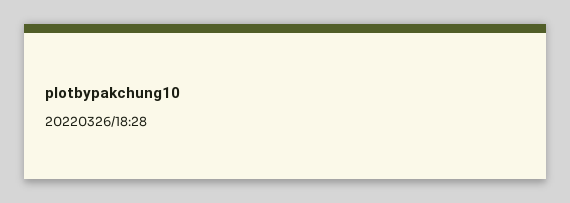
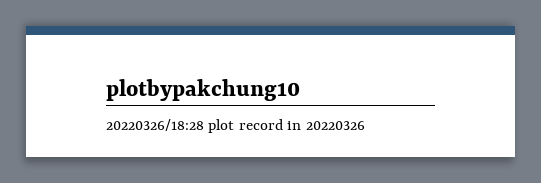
- 20220326/18:28
+ 20220326/18:28 plot record in 20220326

